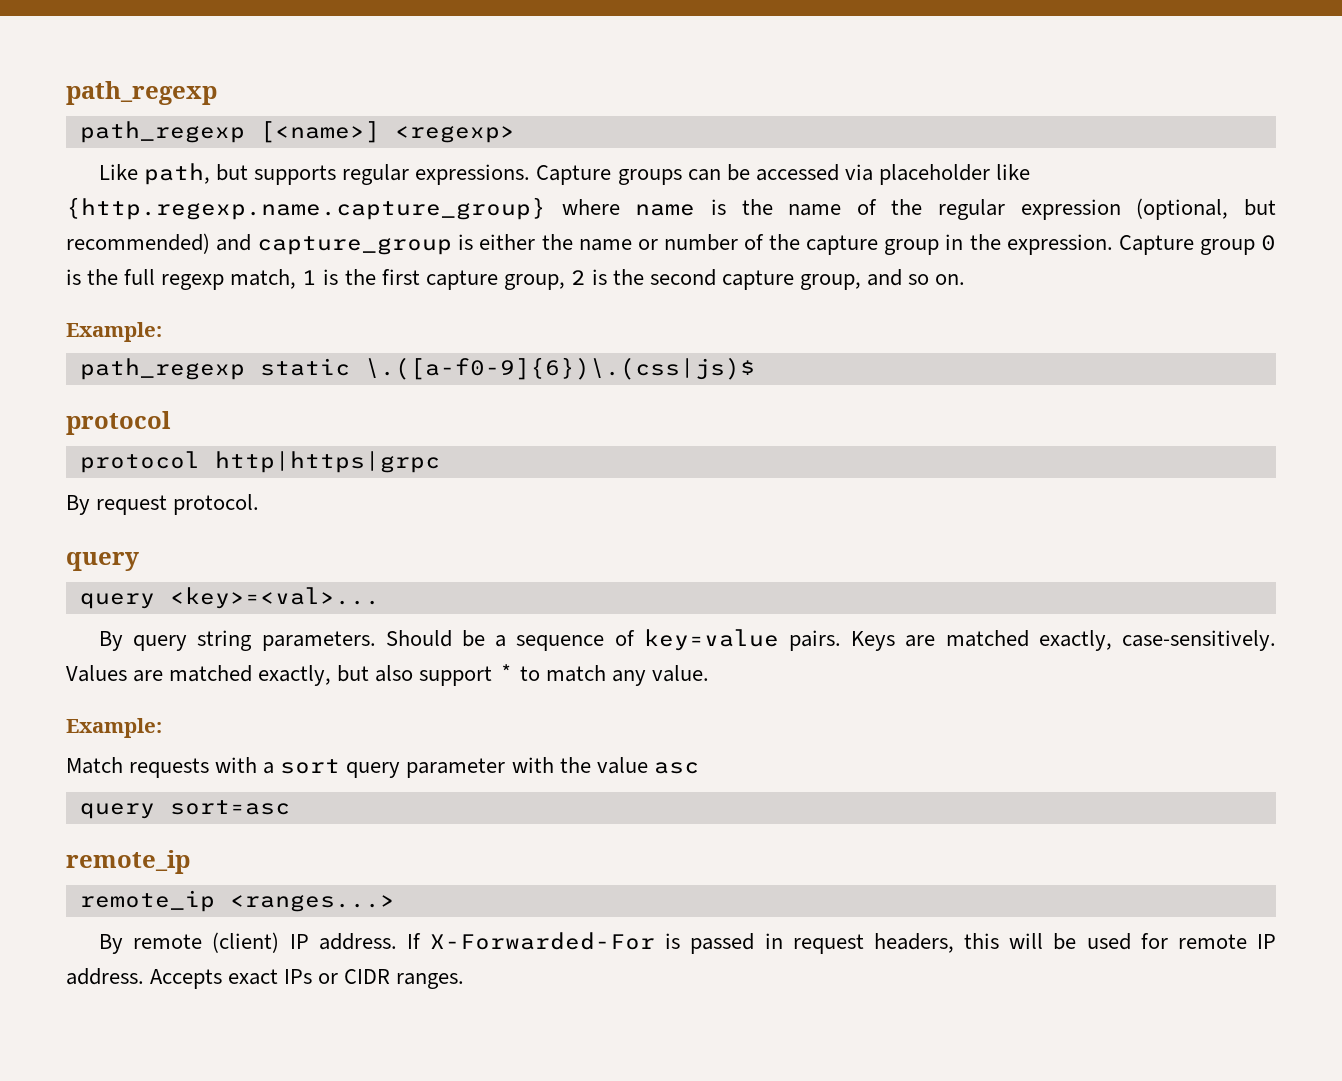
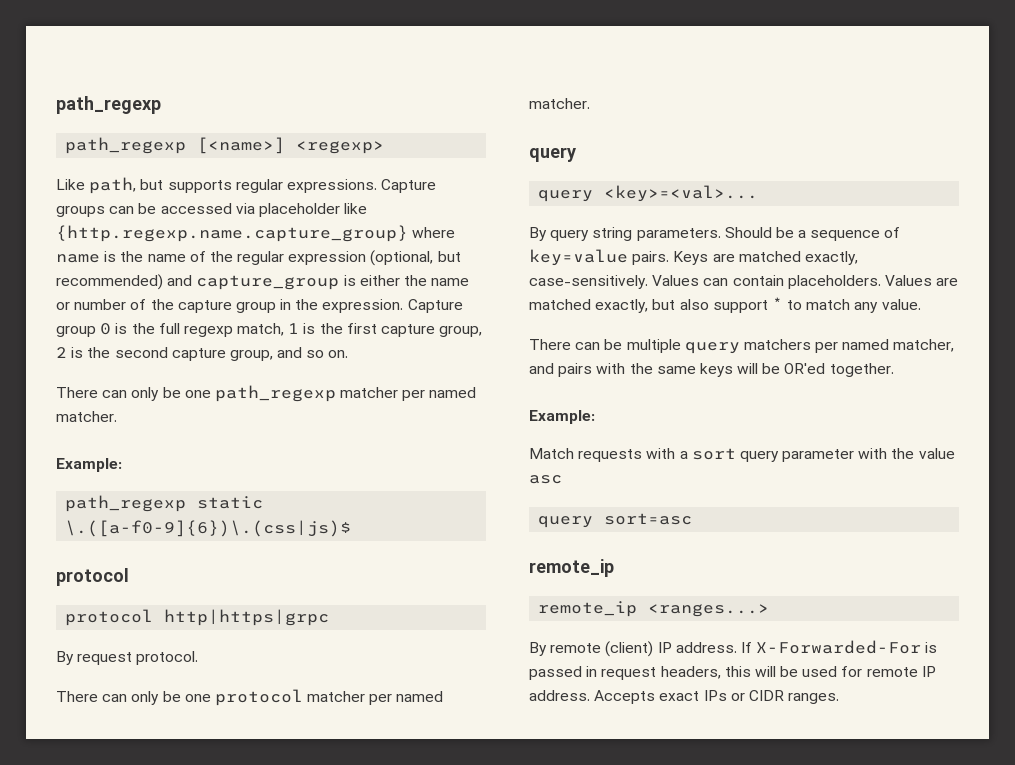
+ There can only be one path_regexp matcher per named matcher.
+ There can only be one protocol matcher per named matcher.
- Values are matched exactly, but also support * to match any value.
+ Values can contain placeholders. Values are matched exactly, but also support * to match any value.
+ There can be multiple query matchers per named matcher, and pairs with the same keys will be OR'ed together.

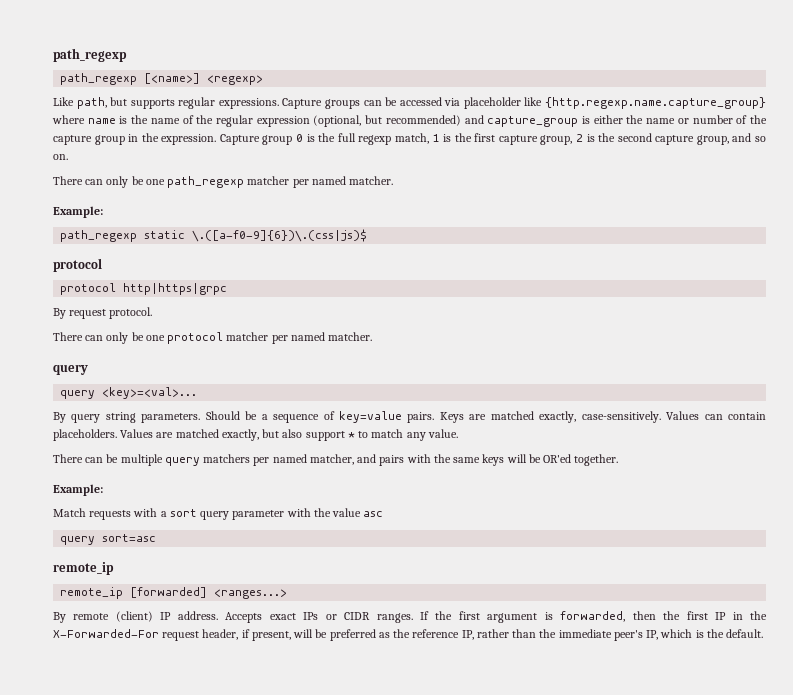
- remote_ip <ranges...>
+ remote_ip [forwarded] <ranges...>
- If X-Forwarded-For is passed in request headers, this will be used for remote IP address.
+ If the first argument is forwarded, then the first IP in the X-Forwarded-For request header, if present, will be preferred as the reference IP, rather than the immediate peer's IP, which is the default.

